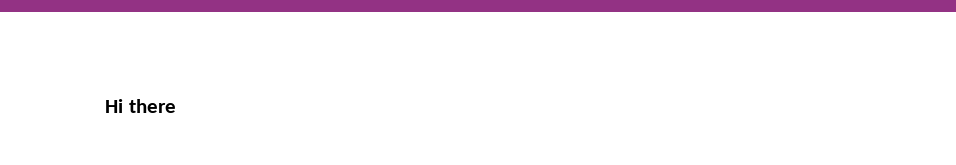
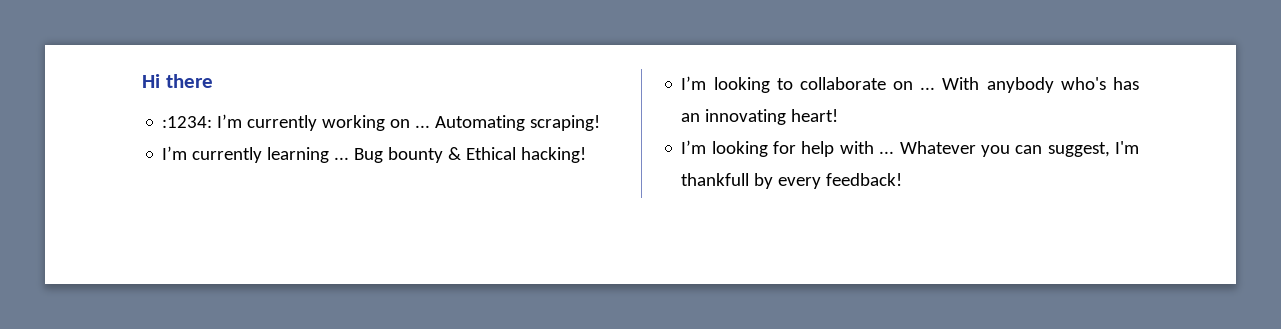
+ :1234: I’m currently working on ... Automating scraping!
+ I’m currently learning ... Bug bounty & Ethical hacking!
+ I’m looking to collaborate on ... With anybody who's has an innovating heart!
+ I’m looking for help with ... Whatever you can suggest, I'm thankfull by every feedback!

